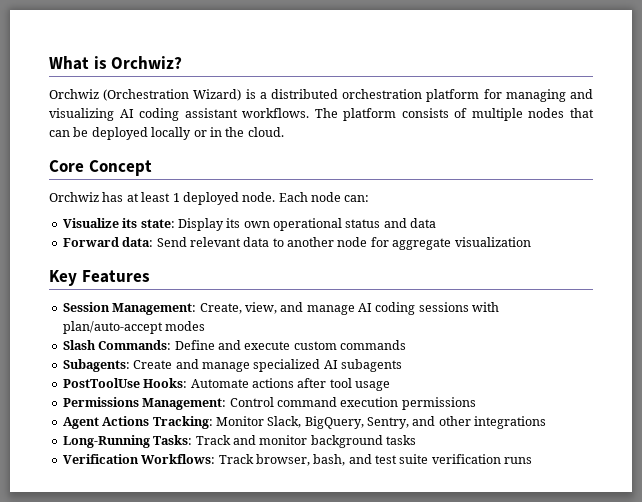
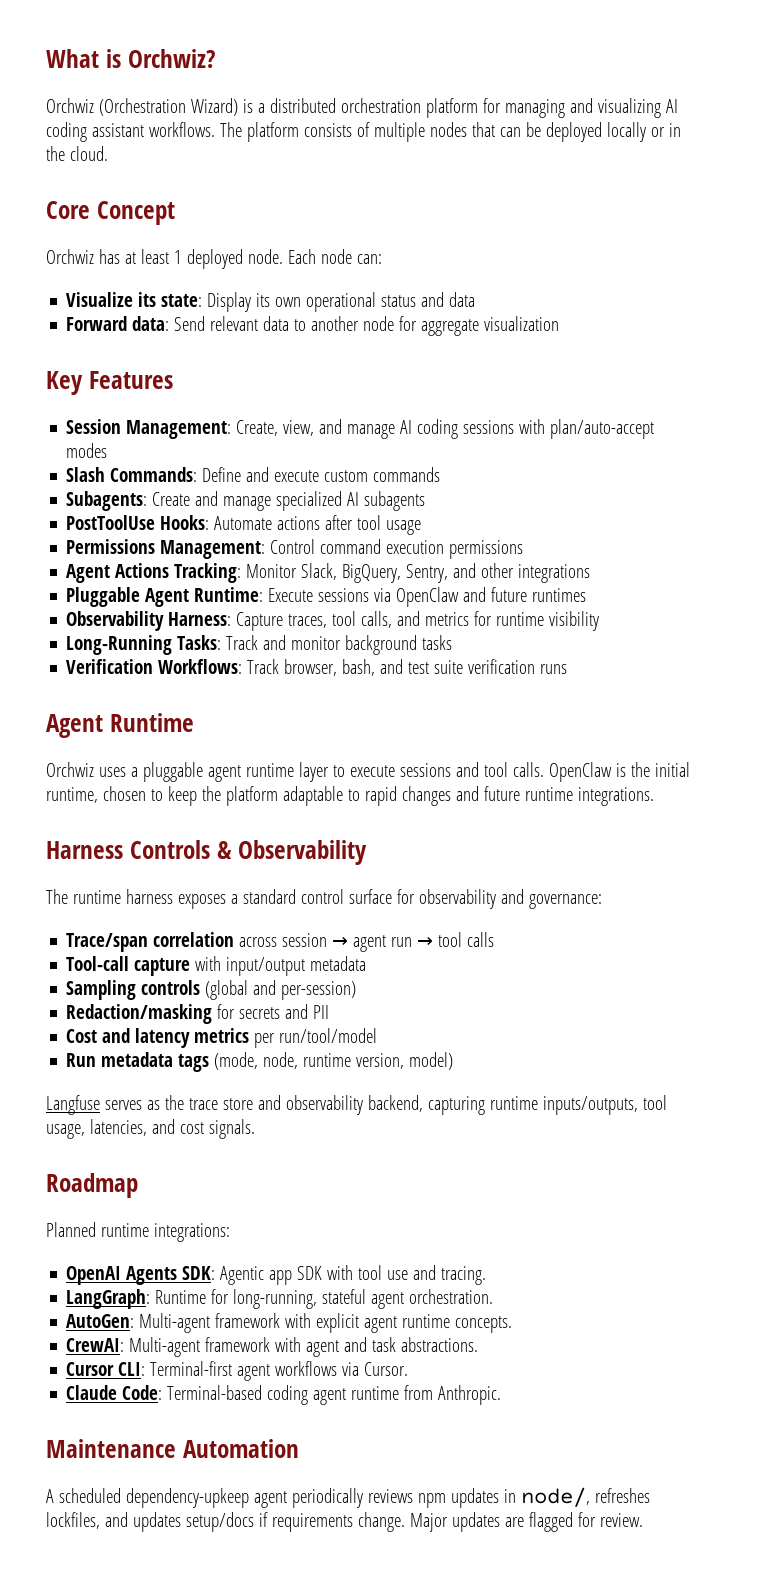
+ Pluggable Agent Runtime: Execute sessions via OpenClaw and future runtimes
+ Observability Harness: Capture traces, tool calls, and metrics for runtime visibility
+ Agent Runtime
+ Orchwiz uses a pluggable agent runtime layer to execute sessions and tool calls. OpenClaw is the initial runtime, chosen to keep the platform adaptable to rapid changes and future runtime integrations.
+ Harness Controls & Observability
+ The runtime harness exposes a standard control surface for observability and governance:
+ Trace/span correlation across session → agent run → tool calls
+ Tool-call capture with input/output metadata
+ Sampling controls (global and per-session)
+ Redaction/masking for secrets and PII
+ Cost and latency metrics per run/tool/model
+ Run metadata tags (mode, node, runtime version, model)
+ Langfuse serves as the trace store and observability backend, capturing runtime inputs/outputs, tool usage, latencies, and cost signals.
+ Roadmap
+ Planned runtime integrations:
+ OpenAI Agents SDK: Agentic app SDK with tool use and tracing.
+ LangGraph: Runtime for long-running, stateful agent orchestration.
+ AutoGen: Multi-agent framework with explicit agent runtime concepts.
+ CrewAI: Multi-agent framework with agent and task abstractions.
+ Cursor CLI: Terminal-first agent workflows via Cursor.
+ Claude Code: Terminal-based coding agent runtime from Anthropic.
+ Maintenance Automation
+ A scheduled dependency-upkeep agent periodically reviews npm updates in node/, refreshes lockfiles, and updates setup/docs if requirements change. Major updates are flagged for review.

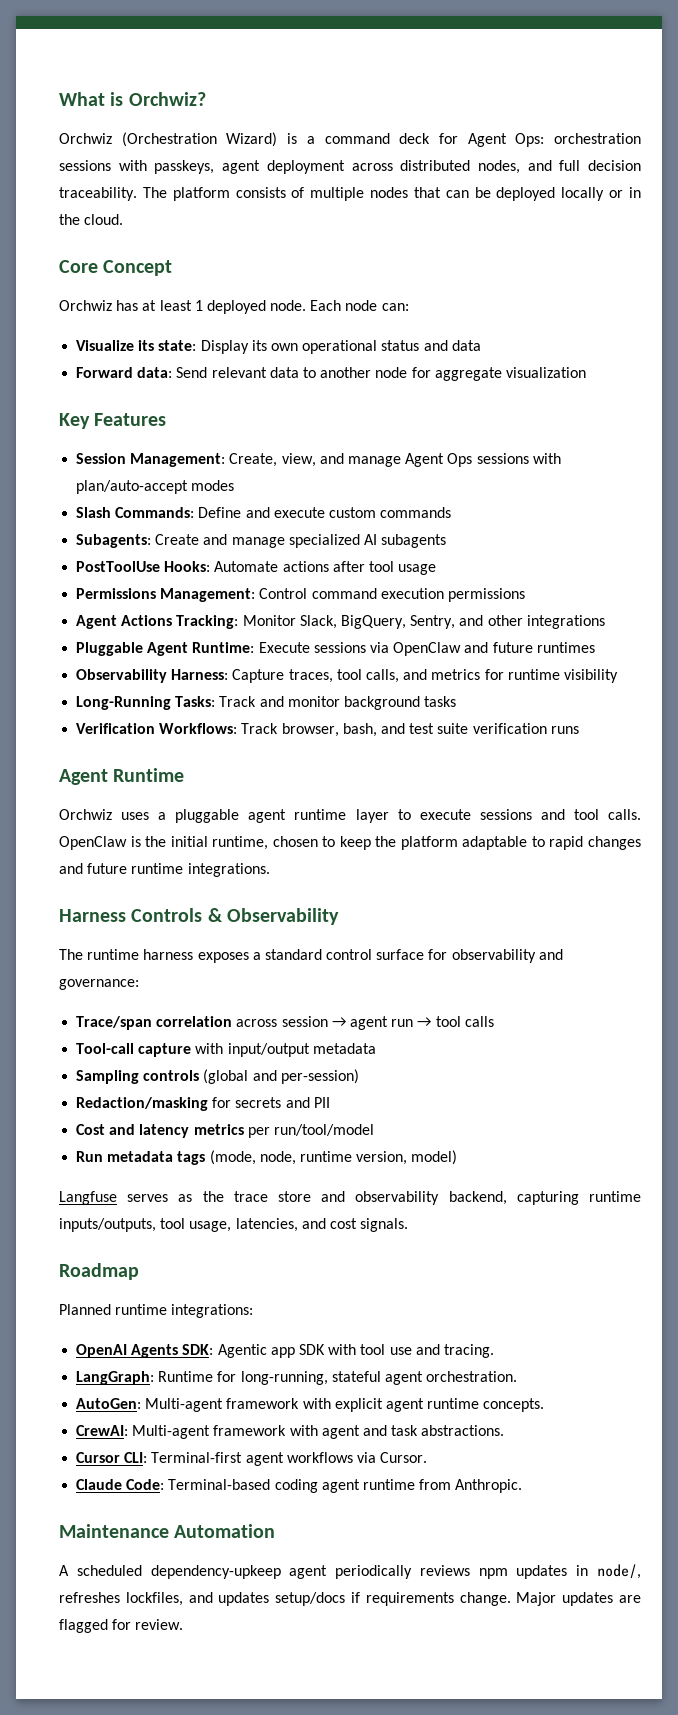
- Orchwiz (Orchestration Wizard) is a distributed orchestration platform for managing and visualizing AI coding assistant workflows.
+ Orchwiz (Orchestration Wizard) is a command deck for Agent Ops: orchestration sessions with passkeys, agent deployment across distributed nodes, and full decision traceability.
- Session Management: Create, view, and manage AI coding sessions with plan/auto-accept modes
+ Session Management: Create, view, and manage Agent Ops sessions with plan/auto-accept modes

